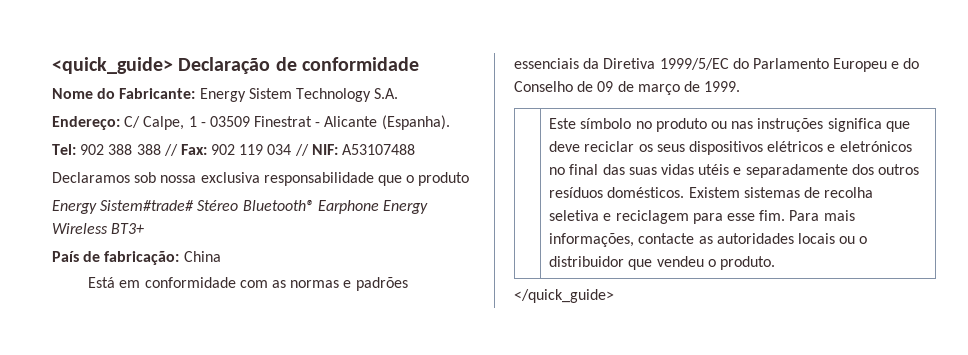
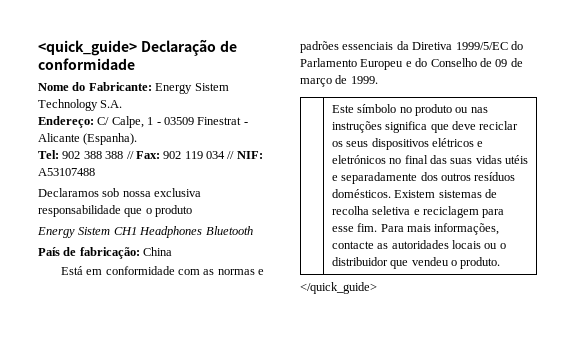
- Energy Sistem#trade# Stéreo Bluetooth® Earphone Energy Wireless BT3+
+ Energy Sistem CH1 Headphones Bluetooth

